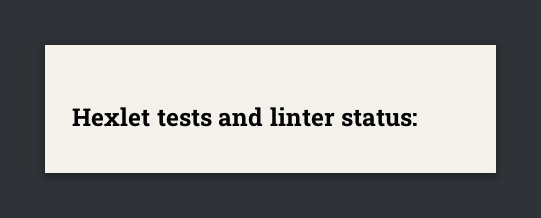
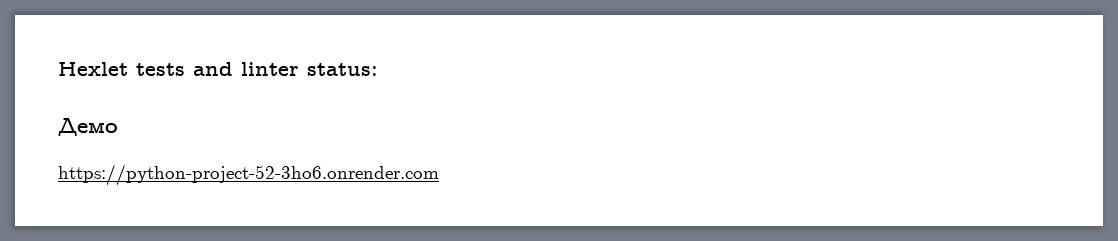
+ Демо
+ https://python-project-52-3ho6.onrender.com

